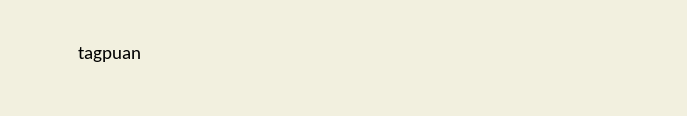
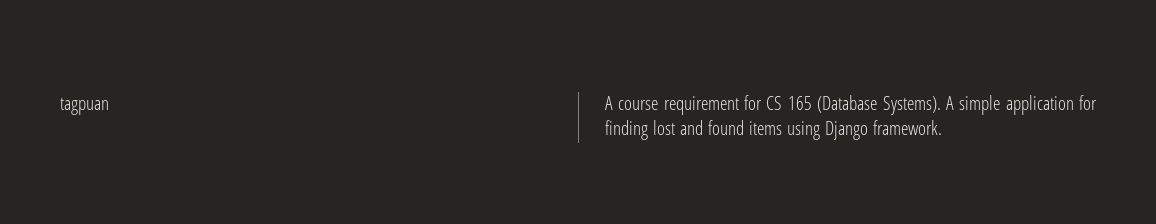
+ A course requirement for CS 165 (Database Systems). A simple application for finding lost and found items using Django framework.

